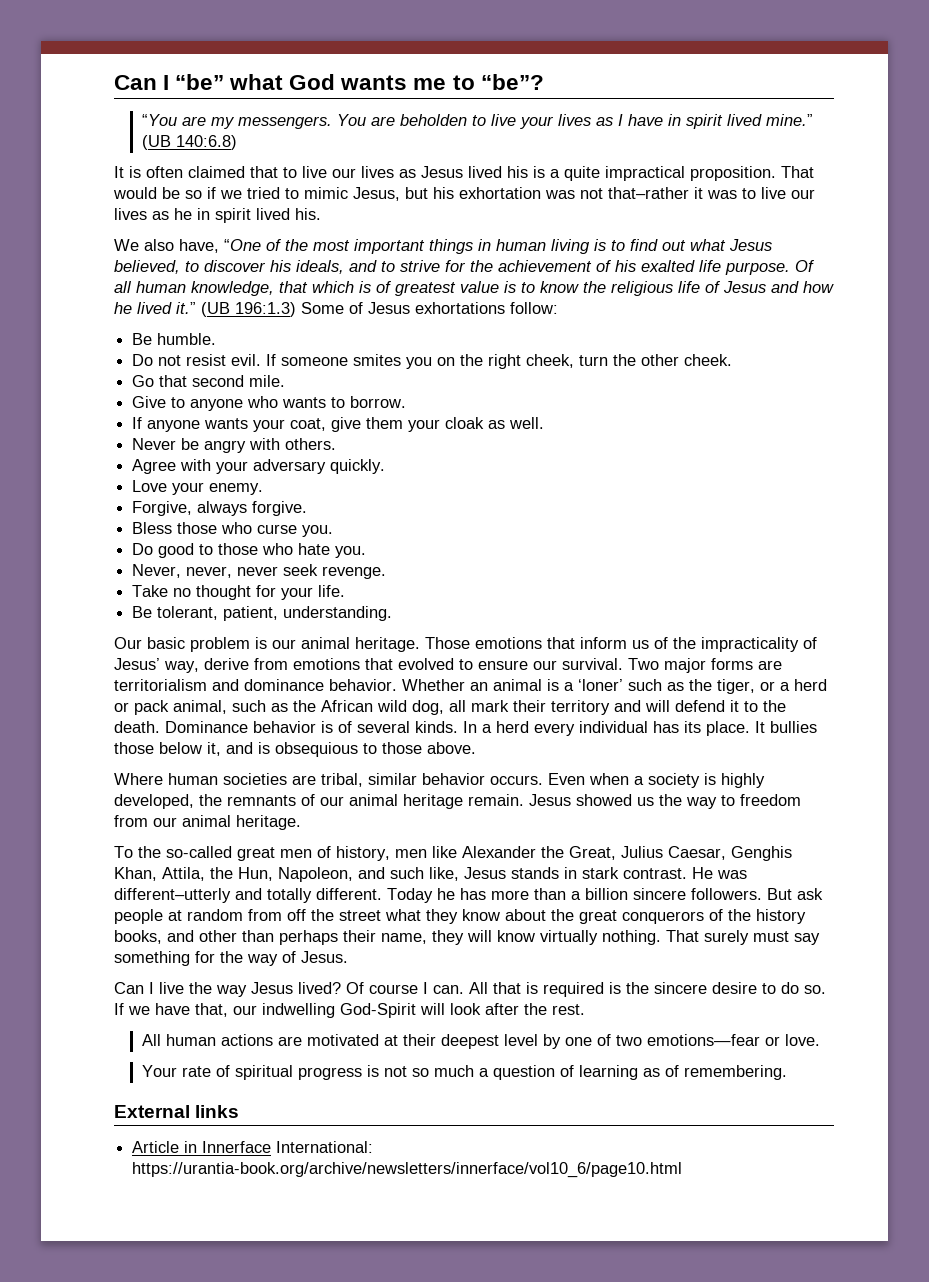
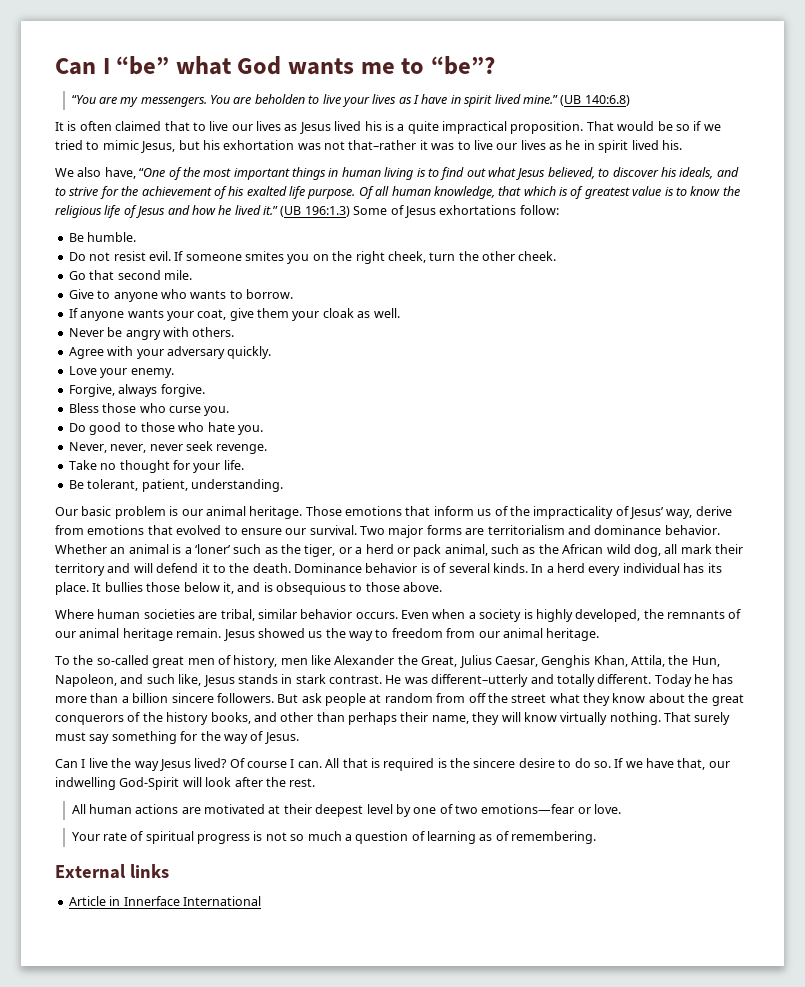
- Article in Innerface International: https://urantia-book.org/archive/newsletters/innerface/vol10_6/page10.html
+ Article in Innerface International

